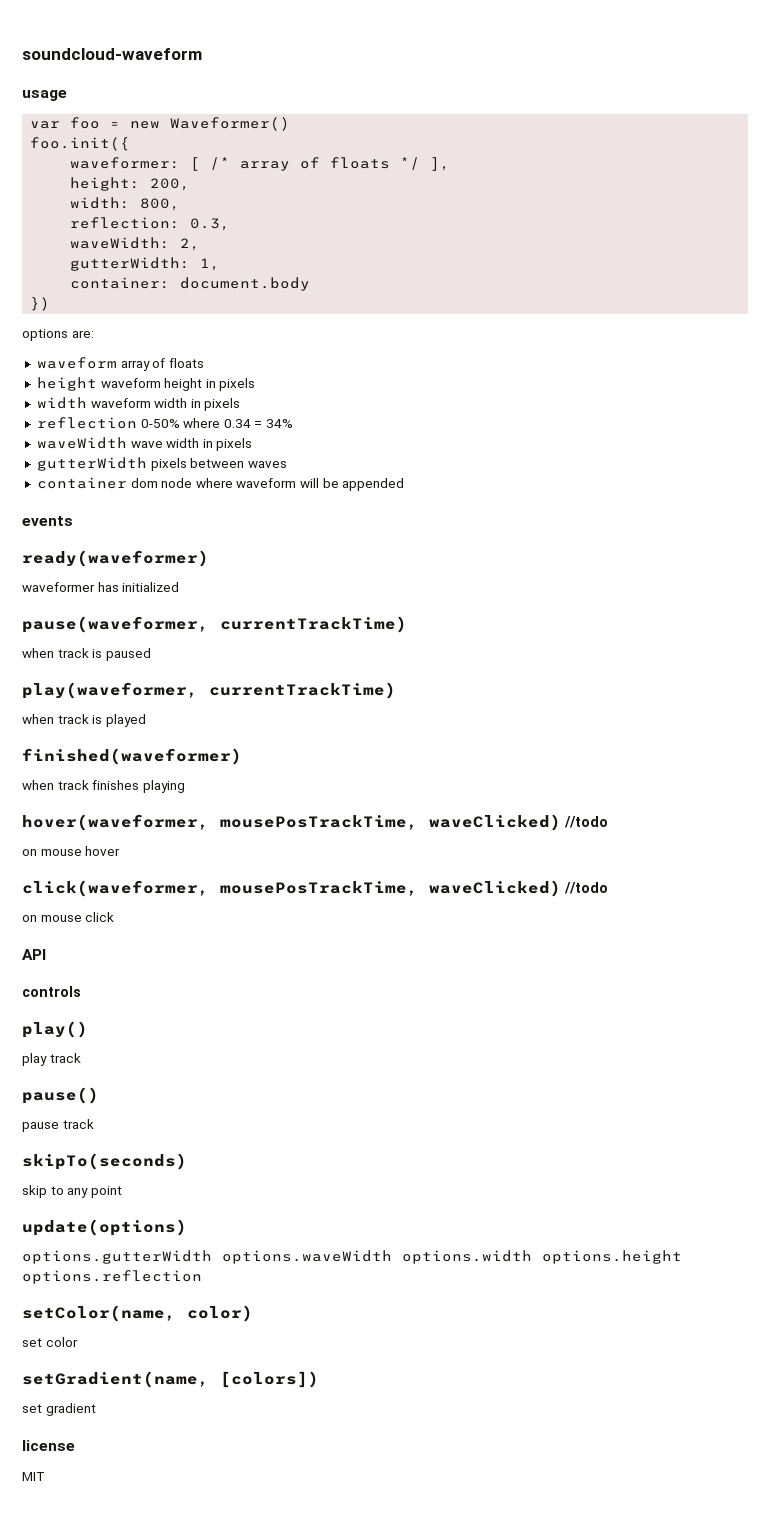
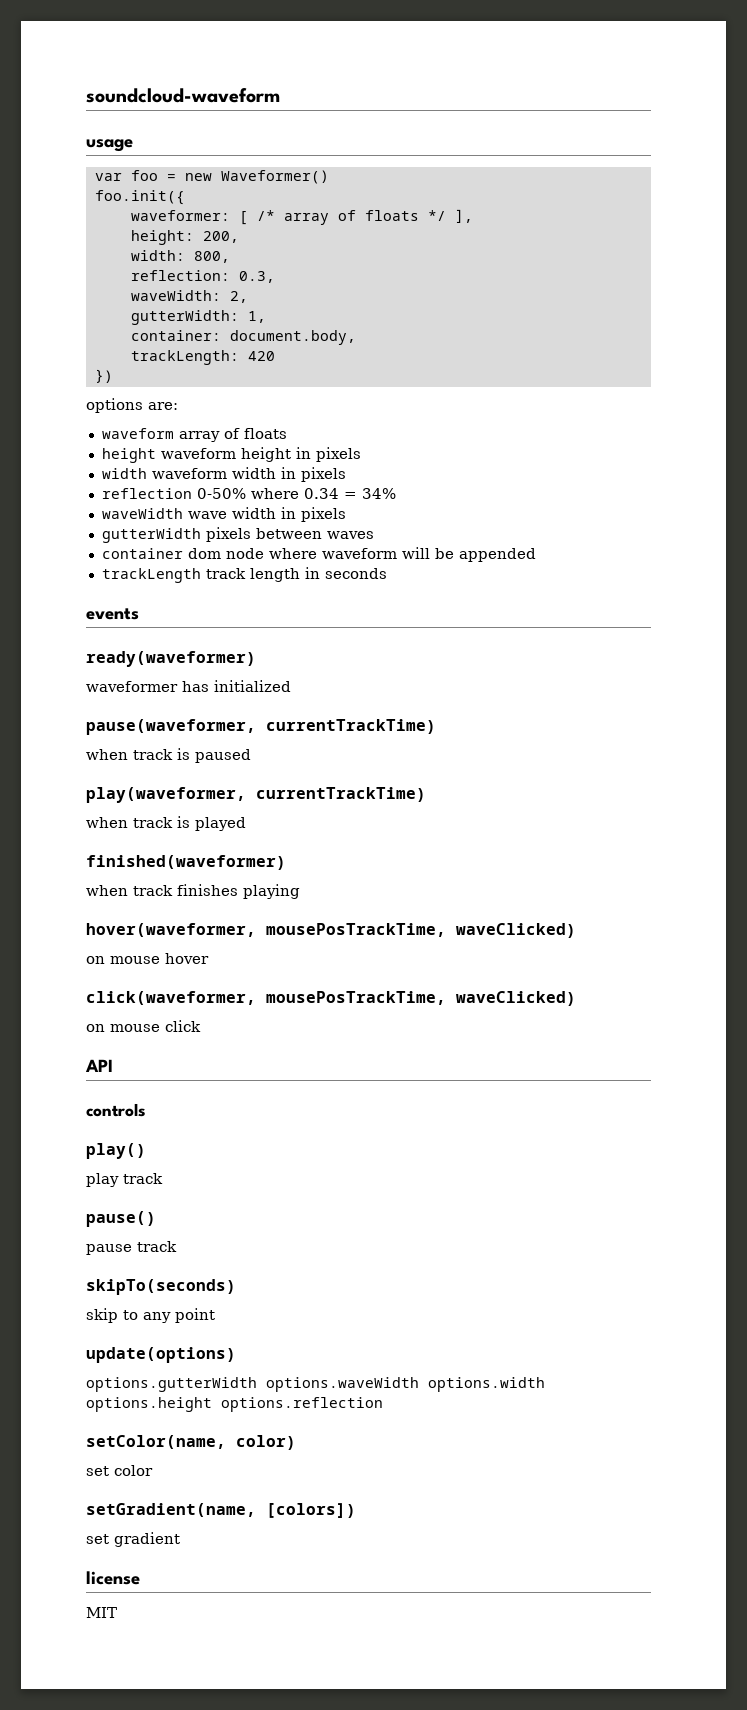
- container: document.body
+ container: document.body,
+ trackLength: 420
+ trackLength track length in seconds
- hover(waveformer, mousePosTrackTime, waveClicked) //todo
+ hover(waveformer, mousePosTrackTime, waveClicked)
- click(waveformer, mousePosTrackTime, waveClicked) //todo
+ click(waveformer, mousePosTrackTime, waveClicked)

